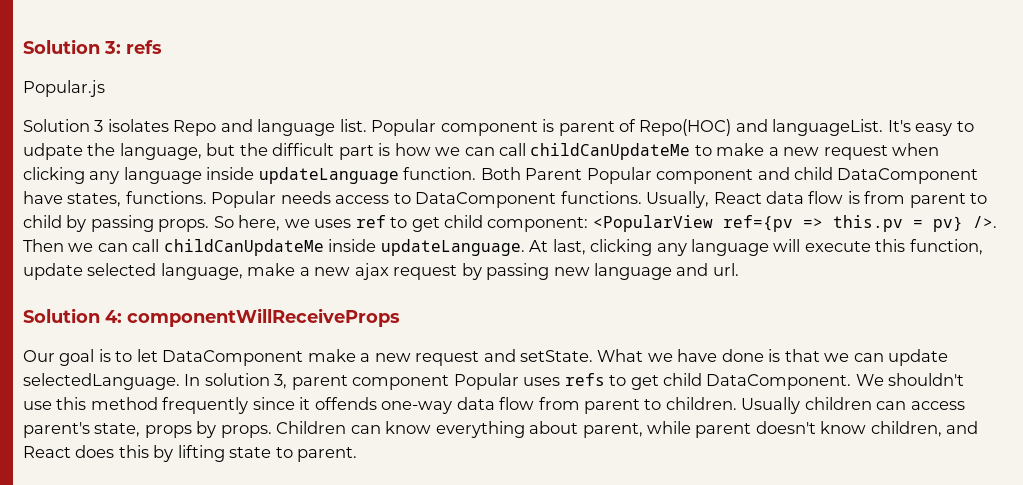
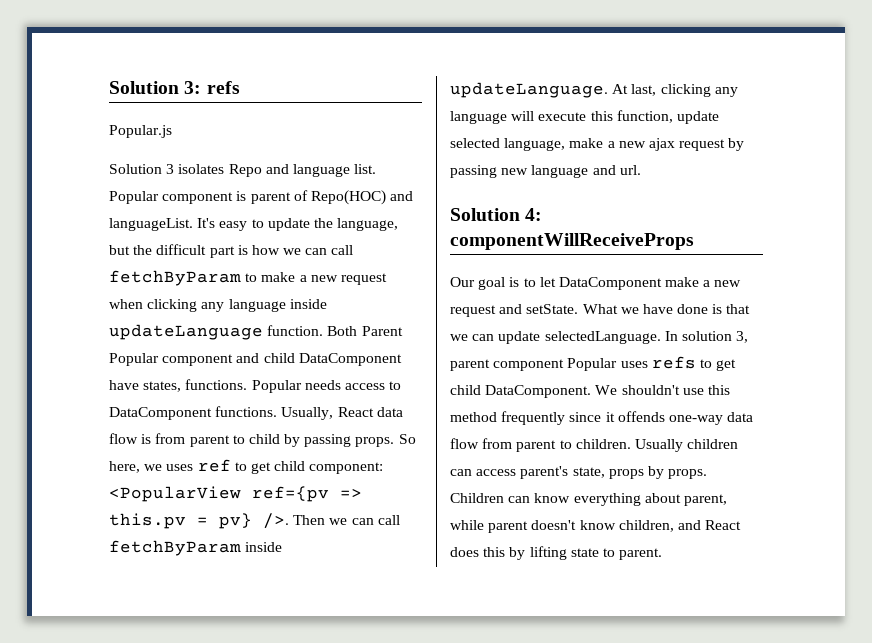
- It's easy to udpate the language, but the difficult part is how we can call childCanUpdateMe to make a new request when clicking any language inside updateLanguage function.
+ It's easy to update the language, but the difficult part is how we can call fetchByParam to make a new request when clicking any language inside updateLanguage function.
- Then we can call childCanUpdateMe inside updateLanguage.
+ Then we can call fetchByParam inside updateLanguage.

